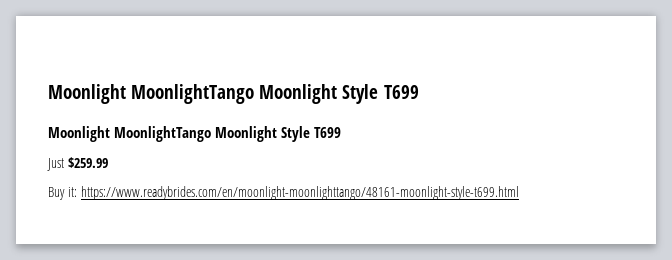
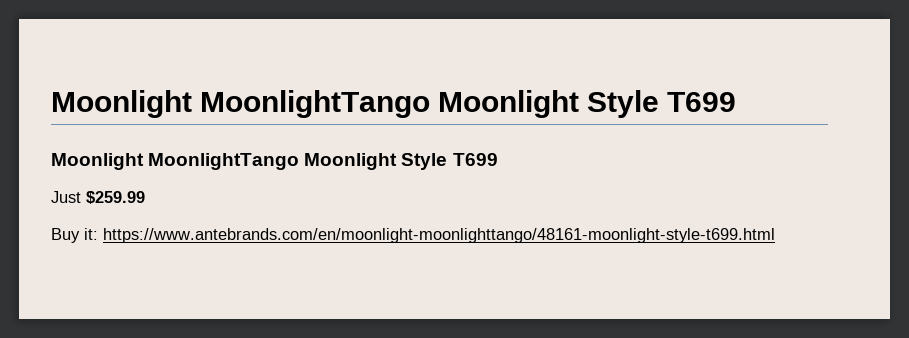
- Buy it: https://www.readybrides.com/en/moonlight-moonlighttango/48161-moonlight-style-t699.html
+ Buy it: https://www.antebrands.com/en/moonlight-moonlighttango/48161-moonlight-style-t699.html

